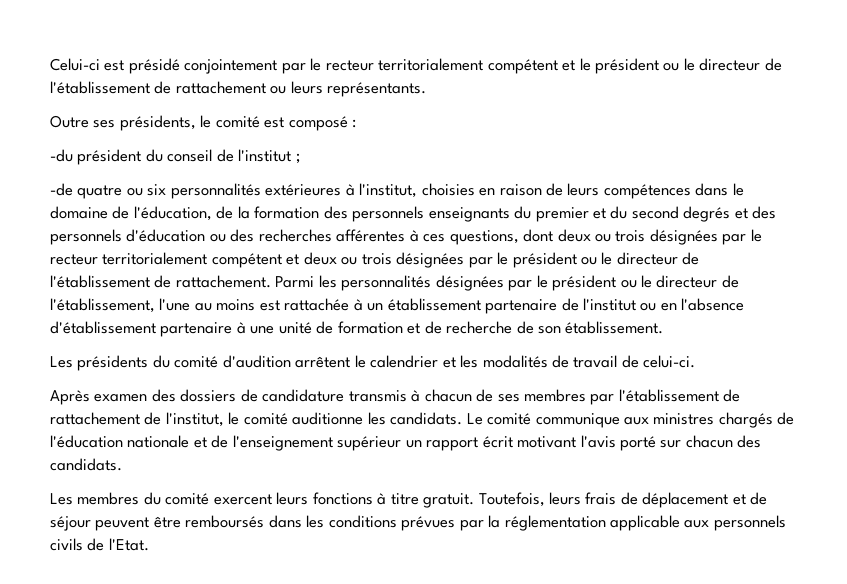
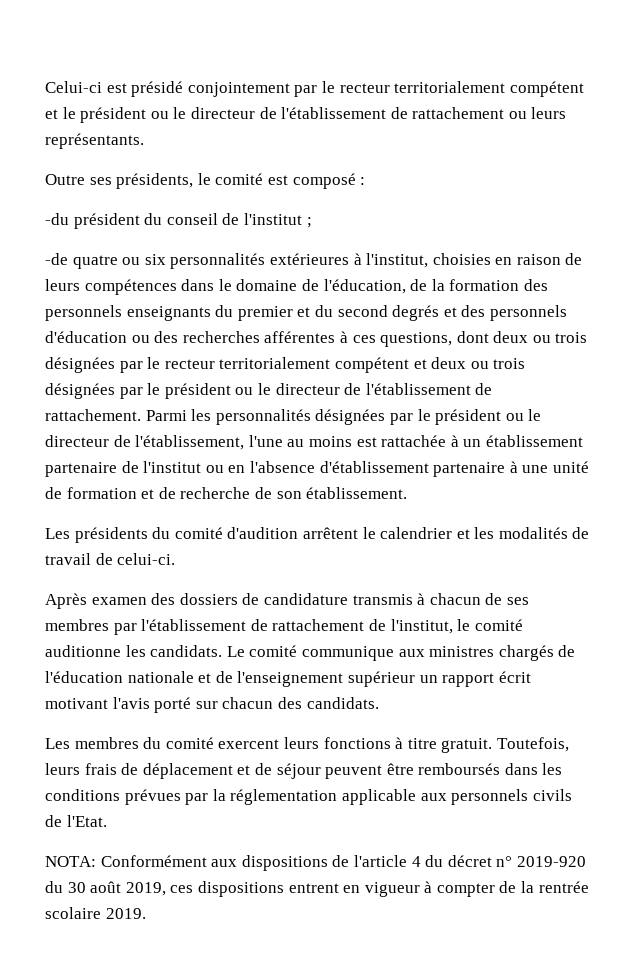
+ NOTA: Conformément aux dispositions de l'article 4 du décret n° 2019-920 du 30 août 2019, ces dispositions entrent en vigueur à compter de la rentrée scolaire 2019.

